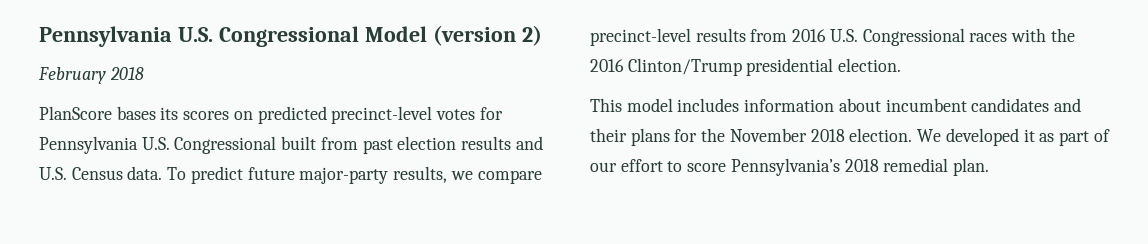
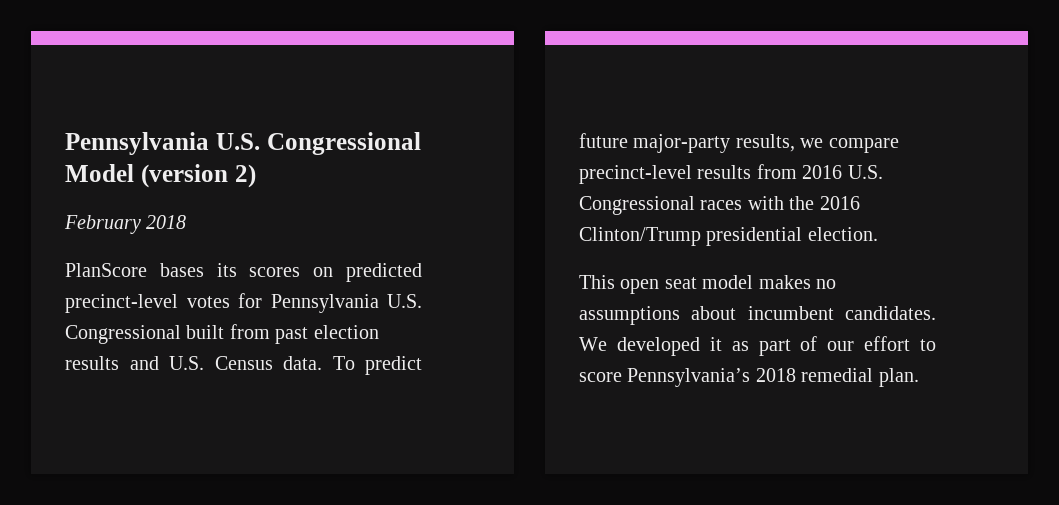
- This model includes information about incumbent candidates and their plans for the November 2018 election.
+ This open seat model makes no assumptions about incumbent candidates.

